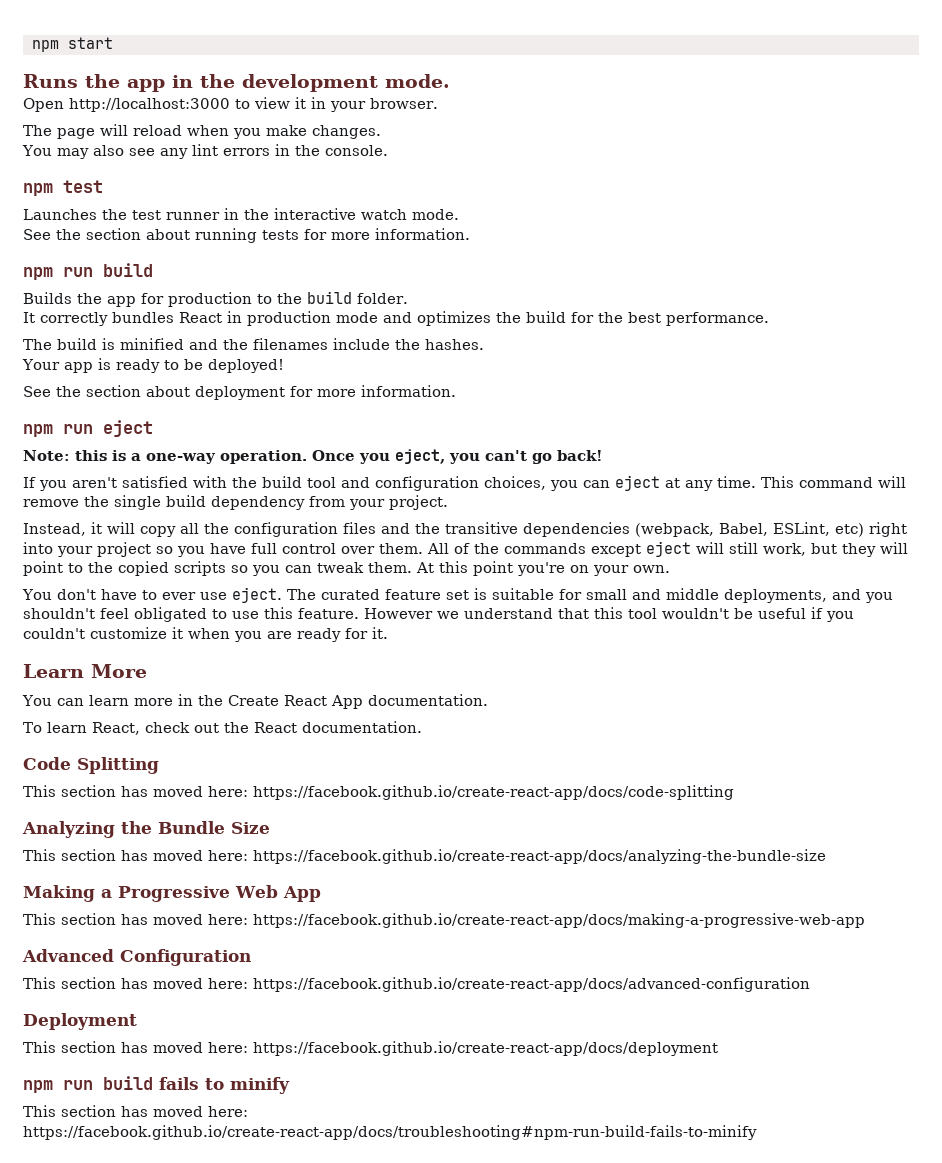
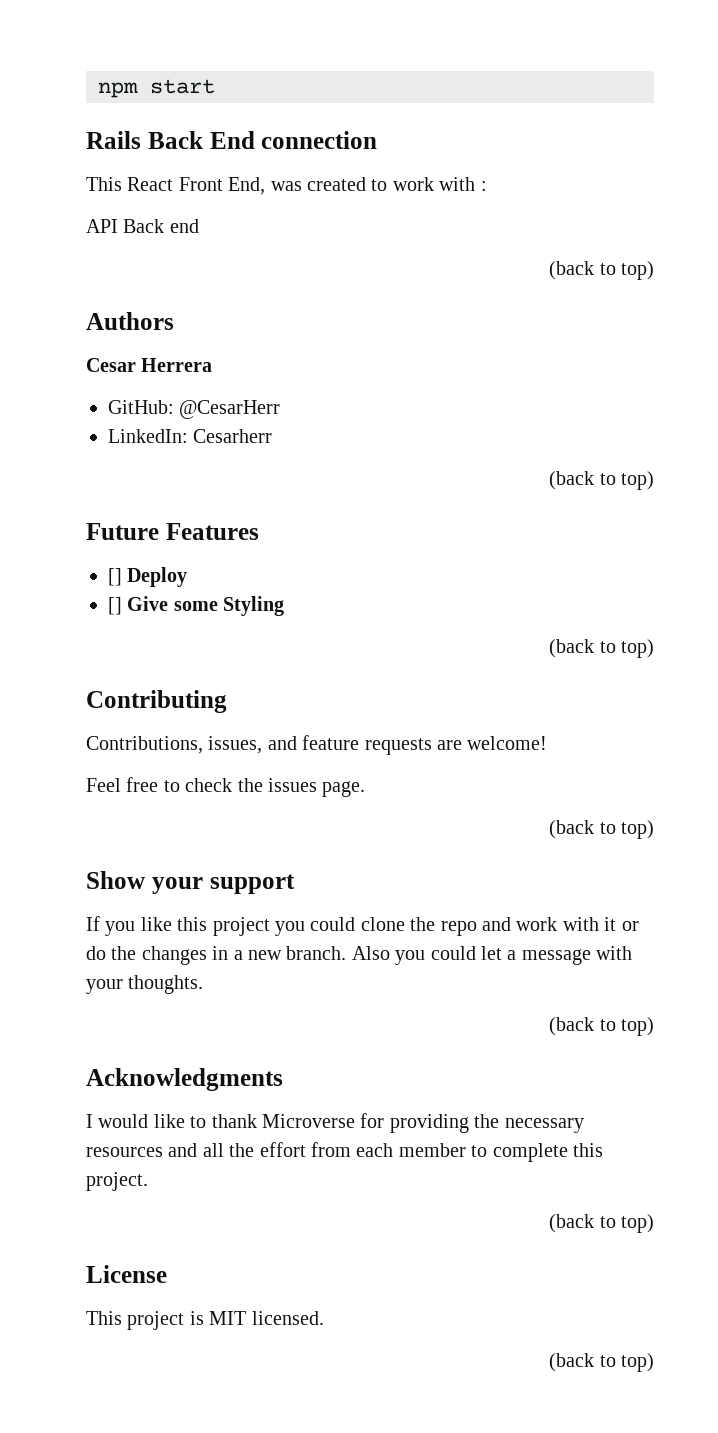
- Runs the app in the development mode.
- Open http://localhost:3000 to view it in your browser.
- The page will reload when you make changes.
- You may also see any lint errors in the console.
- npm test
- Launches the test runner in the interactive watch mode.
- See the section about running tests for more information.
- npm run build
- Builds the app for production to the build folder.
- It correctly bundles React in production mode and optimizes the build for the best performance.
- The build is minified and the filenames include the hashes.
- Your app is ready to be deployed!
- See the section about deployment for more information.
- npm run eject
- Note: this is a one-way operation. Once you eject, you can't go back!
- If you aren't satisfied with the build tool and configuration choices, you can eject at any time. This command will remove the single build dependency from your project.
- Instead, it will copy all the configuration files and the transitive dependencies (webpack, Babel, ESLint, etc) right into your project so you have full control over them. All of the commands except eject will still work, but they will point to the copied scripts so you can tweak them. At this point you're on your own.
- You don't have to ever use eject. The curated feature set is suitable for small and middle deployments, and you shouldn't feel obligated to use this feature. However we understand that this tool wouldn't be useful if you couldn't customize it when you are ready for it.
- Learn More
- You can learn more in the Create React App documentation.
- To learn React, check out the React documentation.
- Code Splitting
- This section has moved here: https://facebook.github.io/create-react-app/docs/code-splitting
- Analyzing the Bundle Size
- This section has moved here: https://facebook.github.io/create-react-app/docs/analyzing-the-bundle-size
- Making a Progressive Web App
- This section has moved here: https://facebook.github.io/create-react-app/docs/making-a-progressive-web-app
- Advanced Configuration
- This section has moved here: https://facebook.github.io/create-react-app/docs/advanced-configuration
- Deployment
- This section has moved here: https://facebook.github.io/create-react-app/docs/deployment
- npm run build fails to minify
- This section has moved here: https://facebook.github.io/create-react-app/docs/troubleshooting#npm-run-build-fails-to-minify
+ Rails Back End connection
+ This React Front End, was created to work with :
+ API Back end
+ (back to top)
+ Authors
+ Cesar Herrera
+ GitHub: @CesarHerr
+ LinkedIn: Cesarherr
+ (back to top)
+ Future Features
+ [] Deploy
+ [] Give some Styling
+ (back to top)
+ Contributing
+ Contributions, issues, and feature requests are welcome!
+ Feel free to check the issues page.
+ (back to top)
+ Show your support
+ If you like this project you could clone the repo and work with it or do the changes in a new branch. Also you could let a message with your thoughts.
+ (back to top)
+ Acknowledgments
+ I would like to thank Microverse for providing the necessary resources and all the effort from each member to complete this project.
+ (back to top)
+ License
+ This project is MIT licensed.
+ (back to top)

